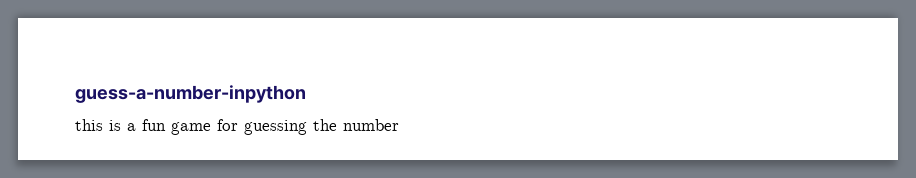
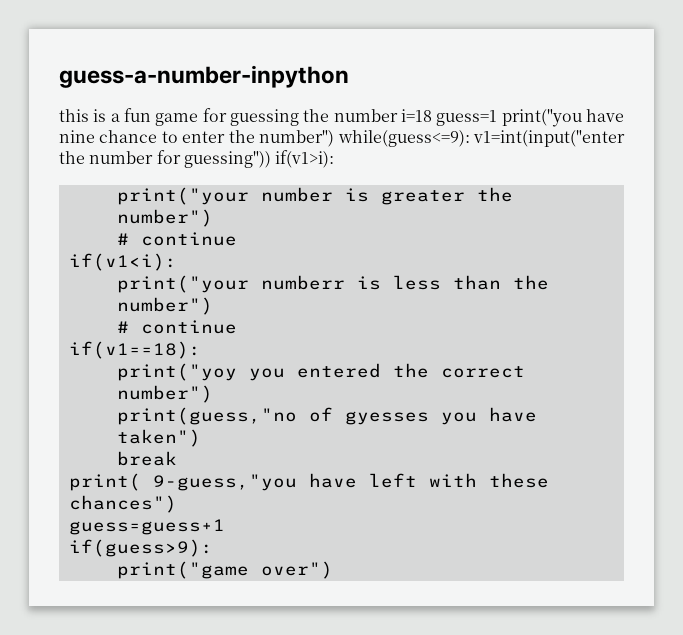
- this is a fun game for guessing the number
+ this is a fun game for guessing the number i=18 guess=1 print("you have nine chance to enter the number") while(guess<=9): v1=int(input("enter the number for guessing")) if(v1>i):
+ print("your number is greater the number")
+ # continue
+ if(v1<i):
+ print("your numberr is less than the number")
+ # continue
+ if(v1==18):
+ print("yoy you entered the correct number")
+ print(guess,"no of gyesses you have taken")
+ break
+ print( 9-guess,"you have left with these chances")
+ guess=guess+1
+ if(guess>9):
+ print("game over")

